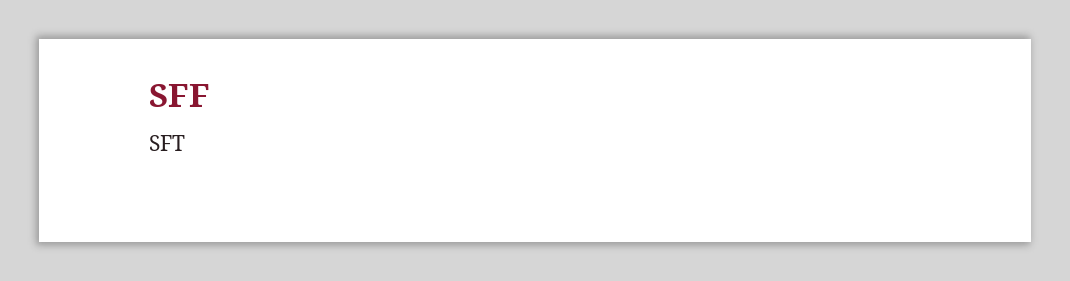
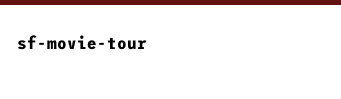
- SFF
- SFT
+ sf-movie-tour

